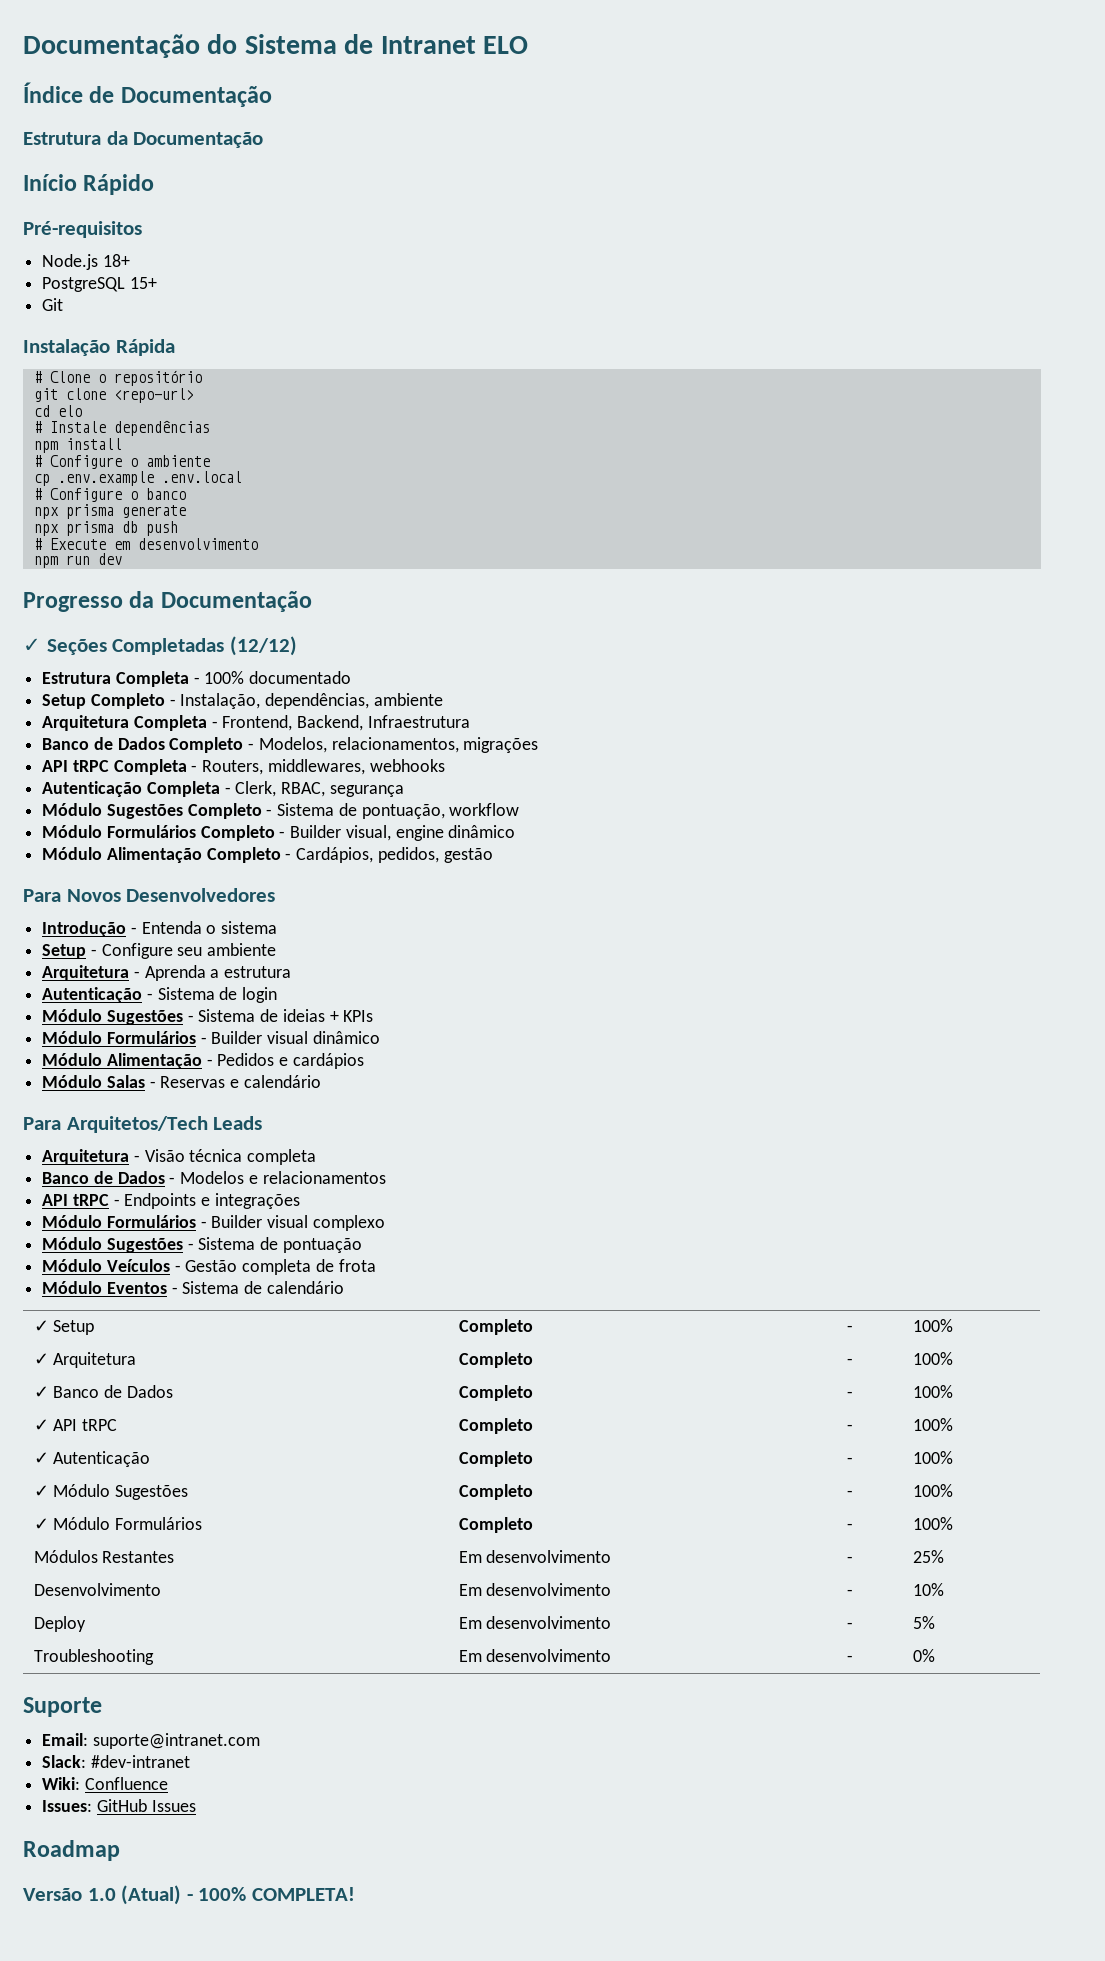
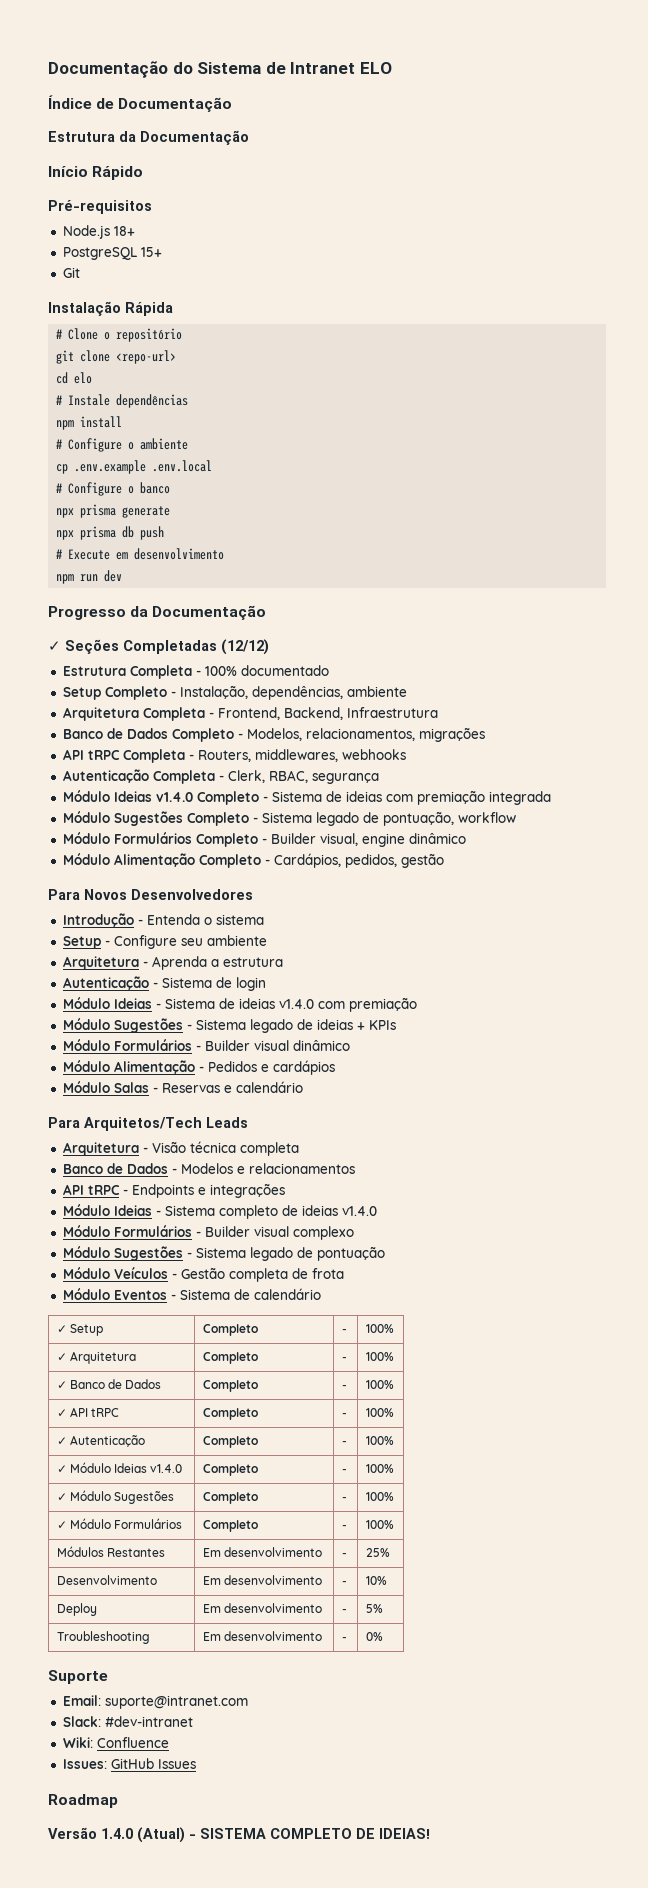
+ Módulo Ideias v1.4.0 Completo - Sistema de ideias com premiação integrada
- Módulo Sugestões Completo - Sistema de pontuação, workflow
+ Módulo Sugestões Completo - Sistema legado de pontuação, workflow
- Módulo Sugestões - Sistema de ideias + KPIs
+ Módulo Ideias - Sistema de ideias v1.4.0 com premiação
+ Módulo Sugestões - Sistema legado de ideias + KPIs
+ Módulo Ideias - Sistema completo de ideias v1.4.0
- Módulo Sugestões - Sistema de pontuação
+ Módulo Sugestões - Sistema legado de pontuação
+ ✓ Módulo Ideias v1.4.0 | Completo | - | 100%
- Versão 1.0 (Atual) - 100% COMPLETA!
+ Versão 1.4.0 (Atual) - SISTEMA COMPLETO DE IDEIAS!

